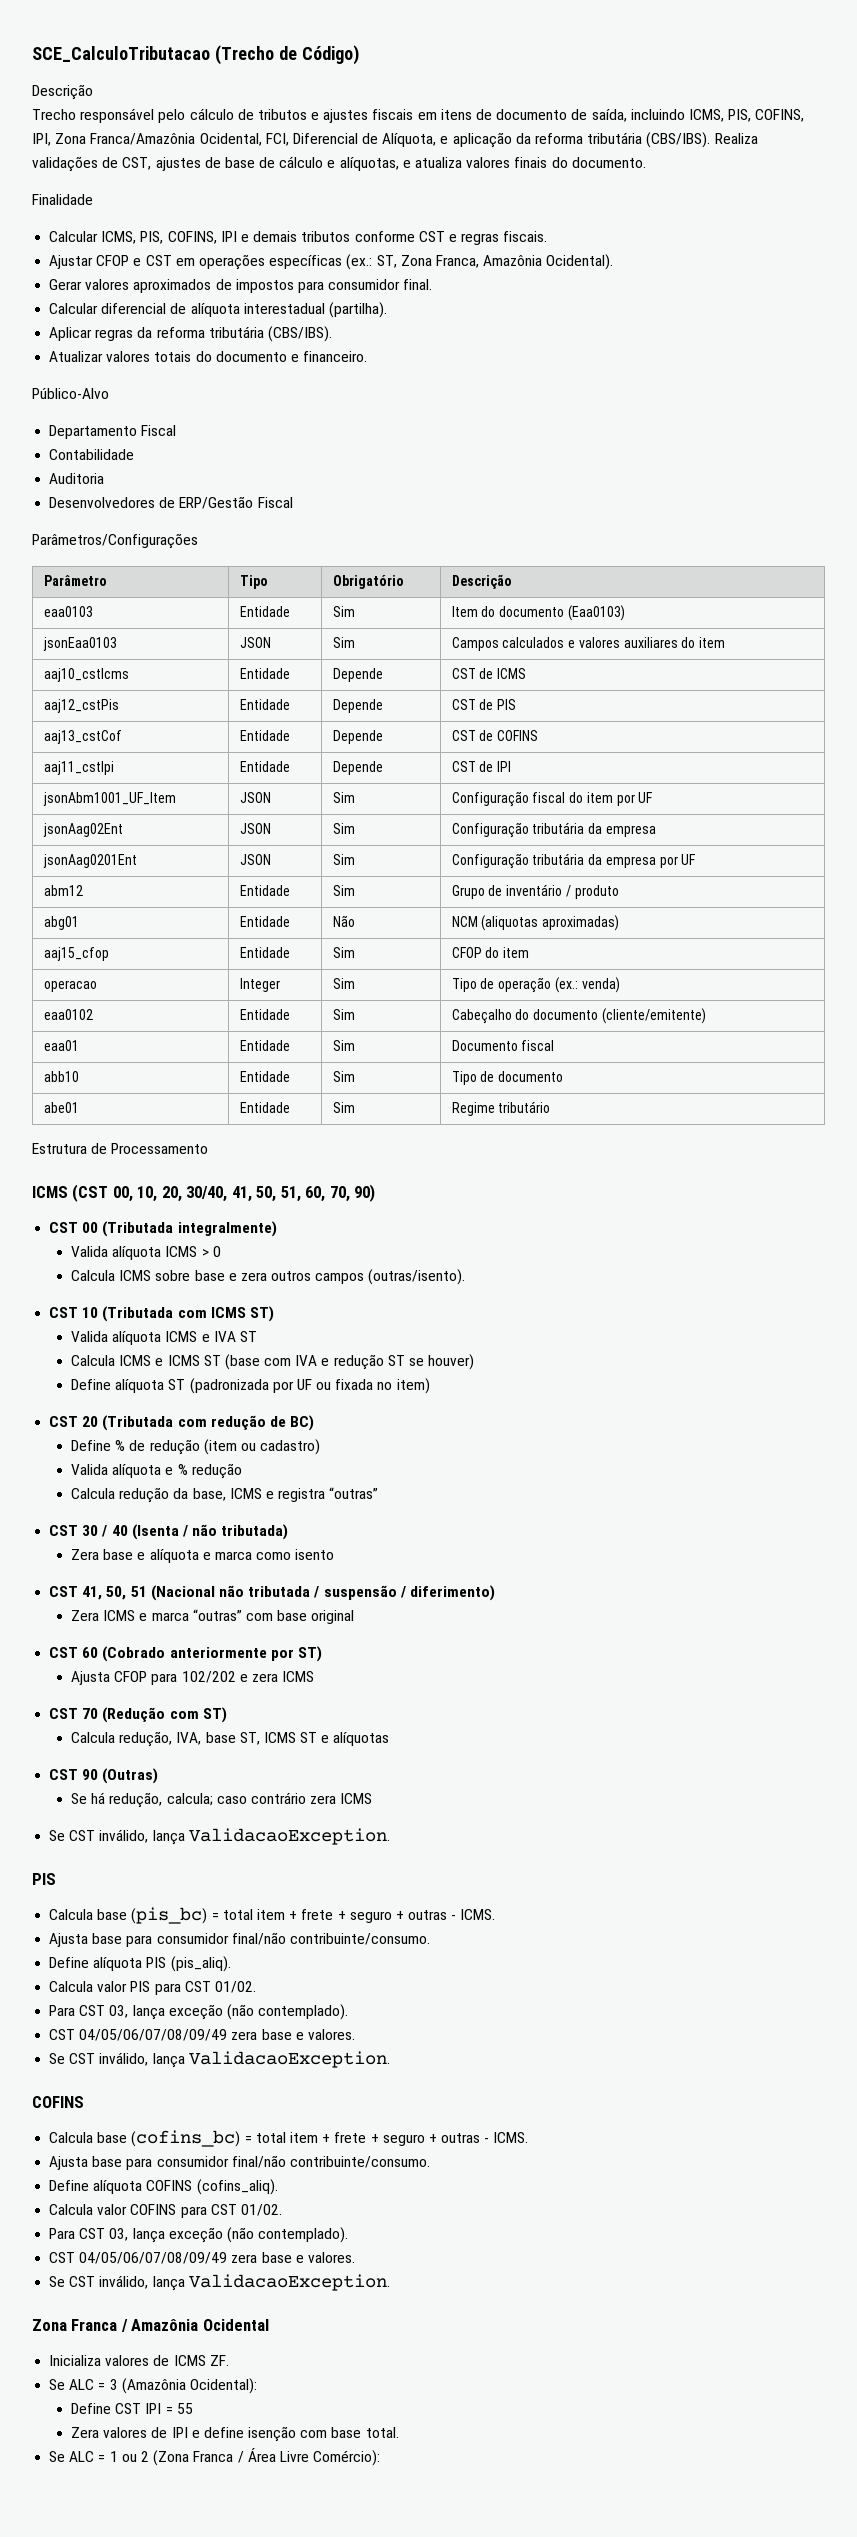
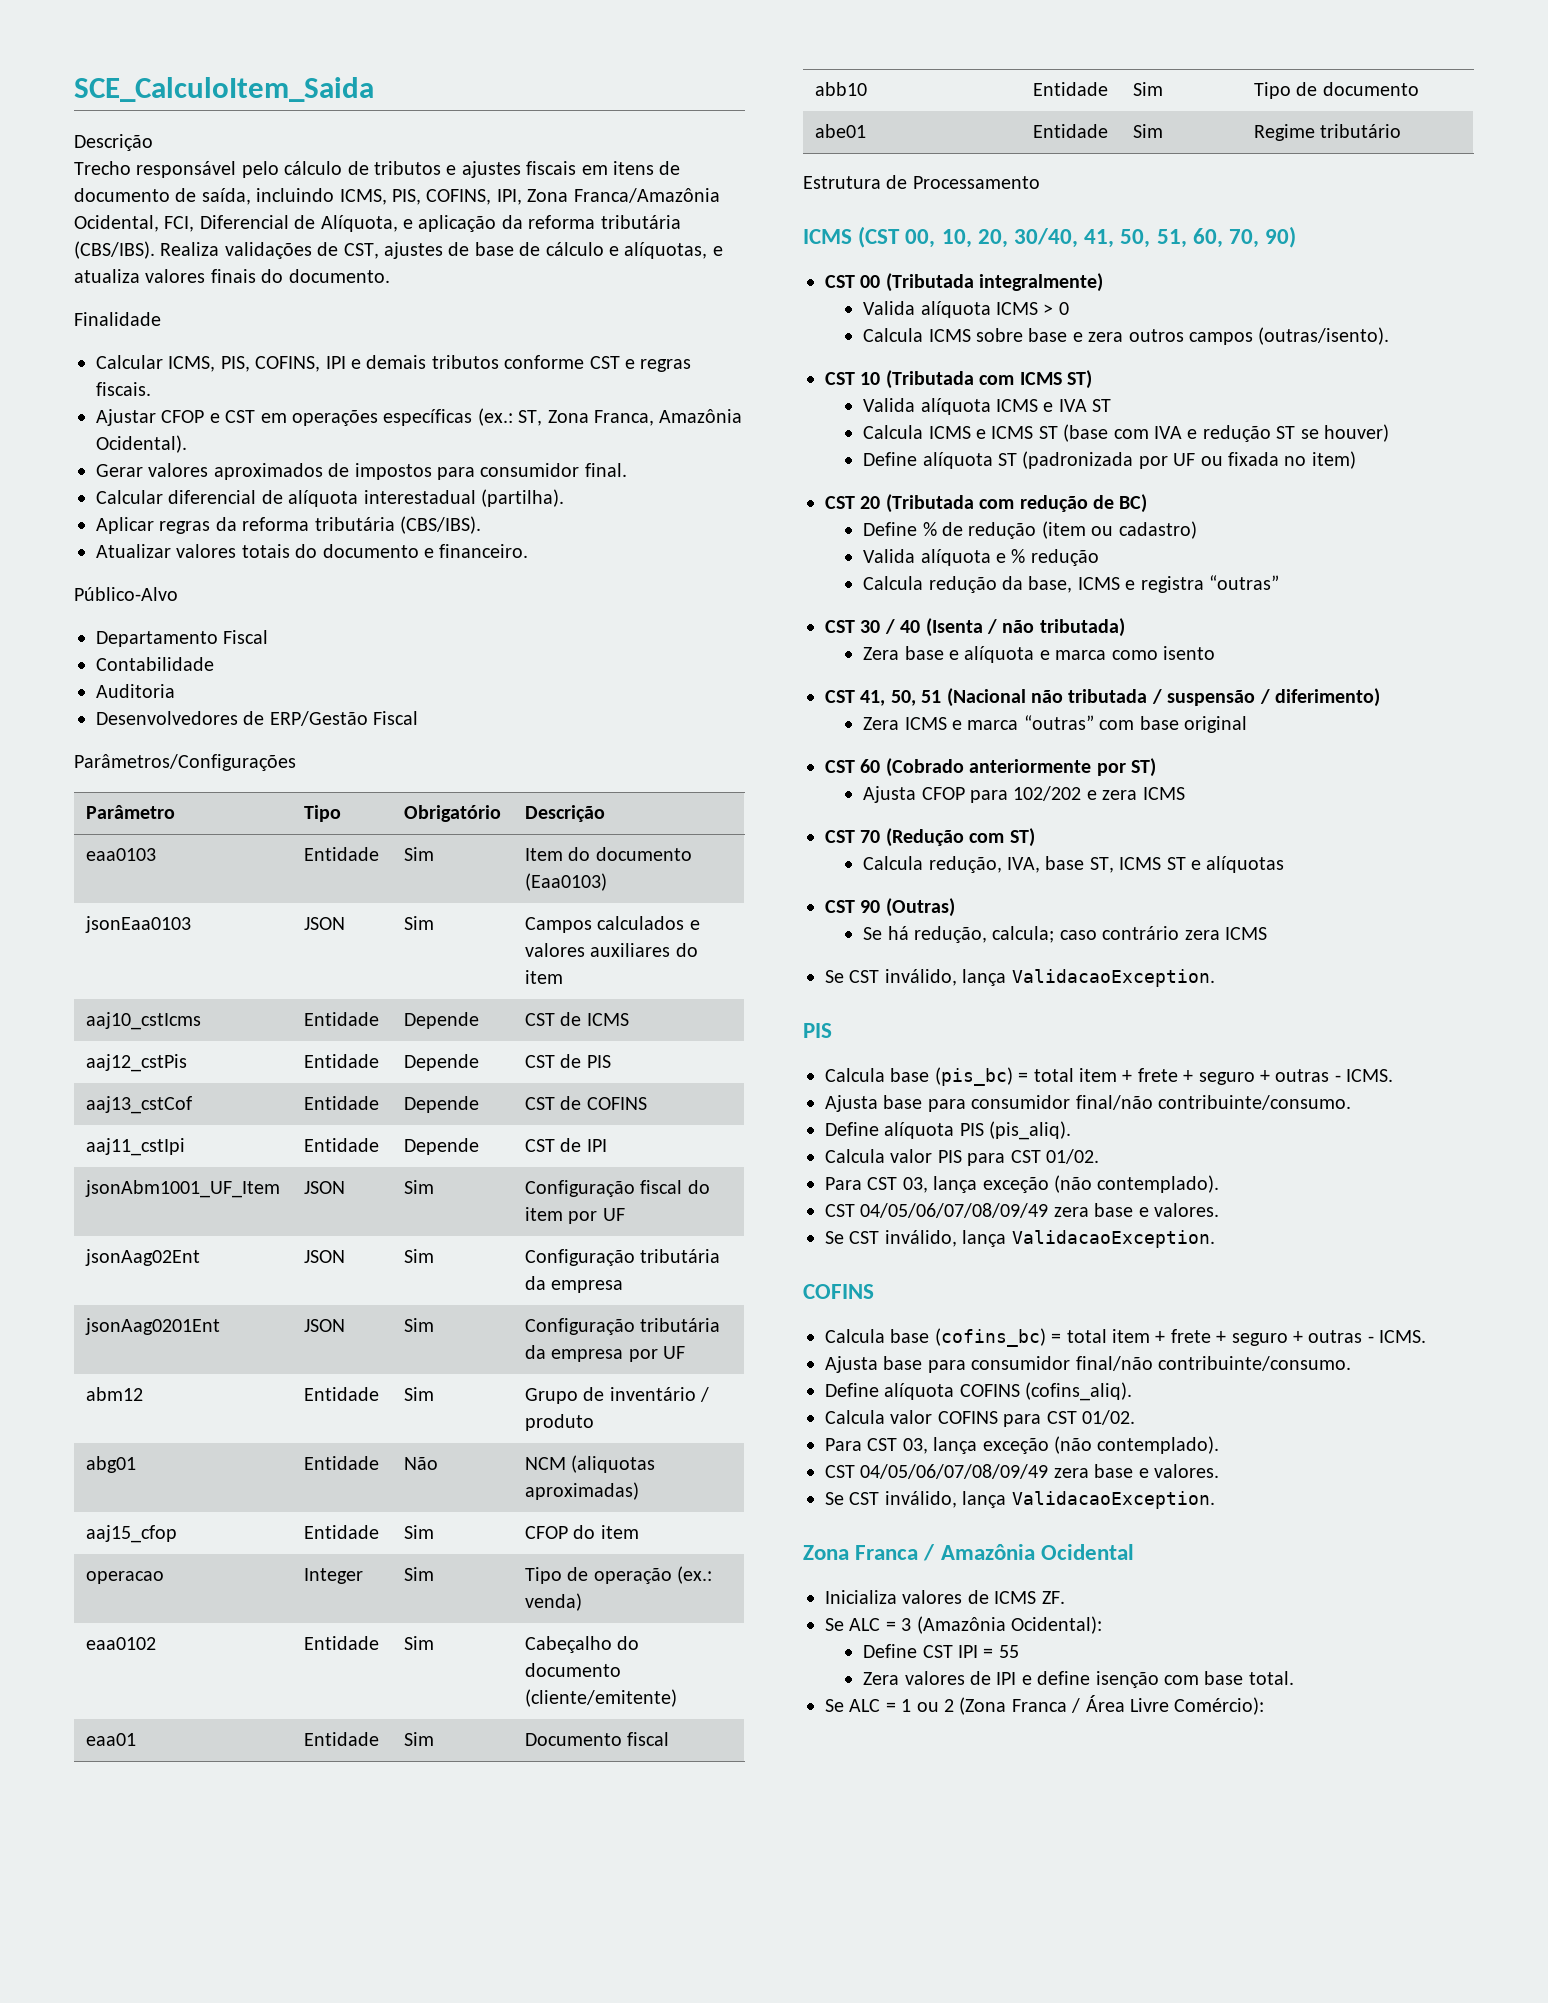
- SCE_CalculoTributacao (Trecho de Código)
+ SCE_CalculoItem_Saida

